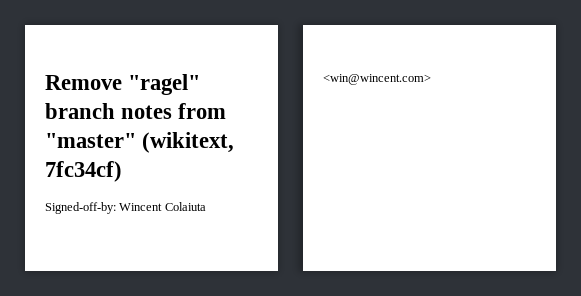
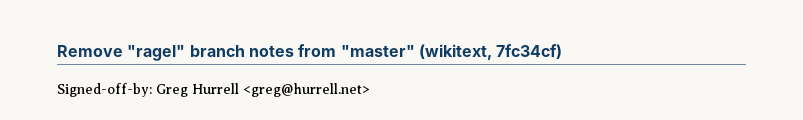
- Signed-off-by: Wincent Colaiuta <win@wincent.com>
+ Signed-off-by: Greg Hurrell <greg@hurrell.net>

